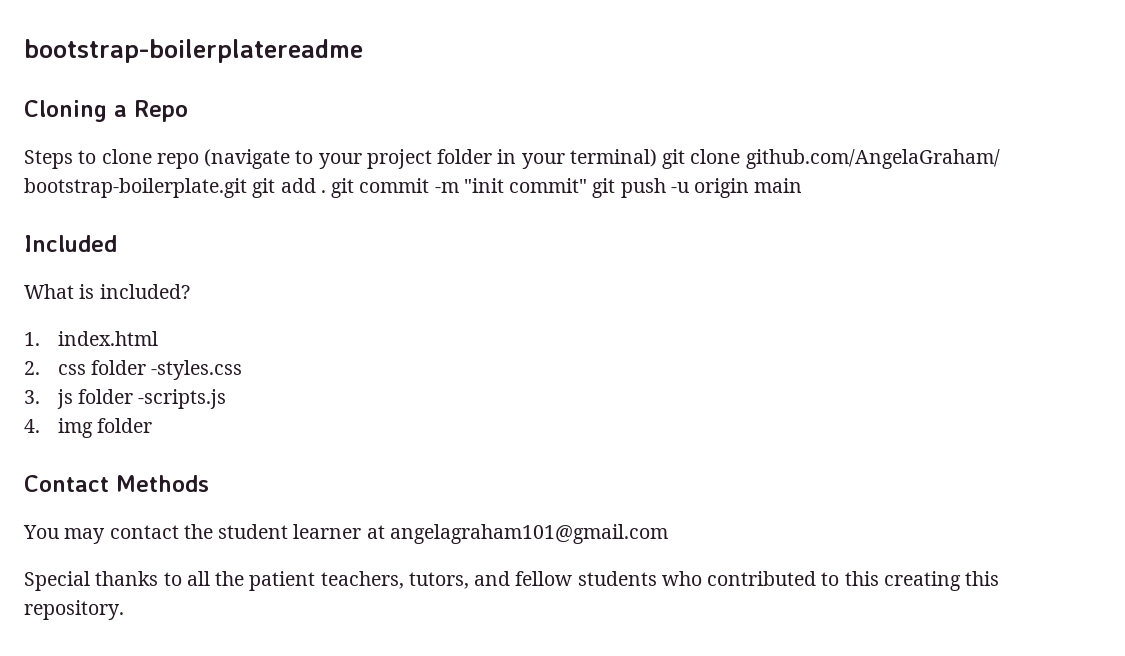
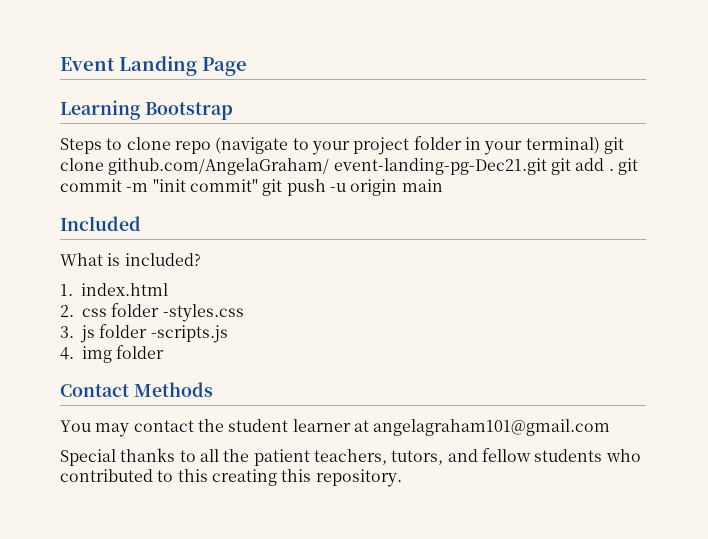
- bootstrap-boilerplatereadme
- Cloning a Repo
+ Event Landing Page
+ Learning Bootstrap
- Steps to clone repo (navigate to your project folder in your terminal) git clone github.com/AngelaGraham/ bootstrap-boilerplate.git git add . git commit -m "init commit" git push -u origin main
+ Steps to clone repo (navigate to your project folder in your terminal) git clone github.com/AngelaGraham/ event-landing-pg-Dec21.git git add . git commit -m "init commit" git push -u origin main

